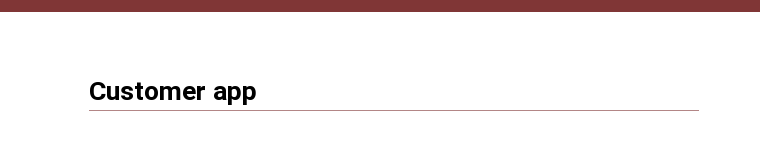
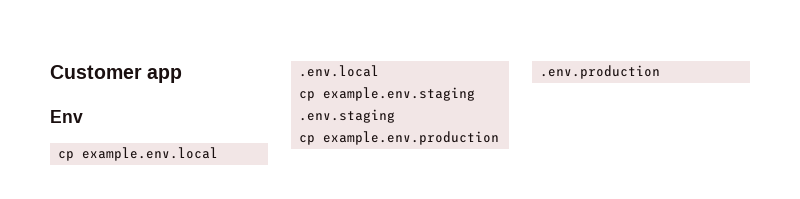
+ Env
+ cp example.env.local .env.local
+ cp example.env.staging .env.staging
+ cp example.env.production .env.production

